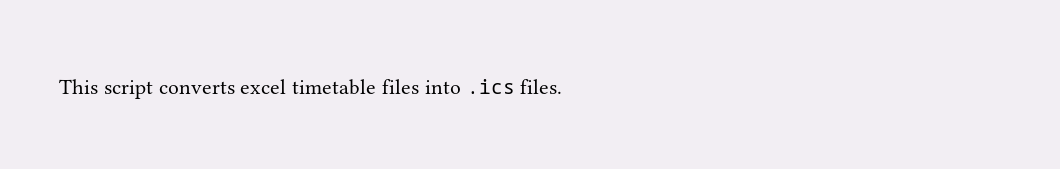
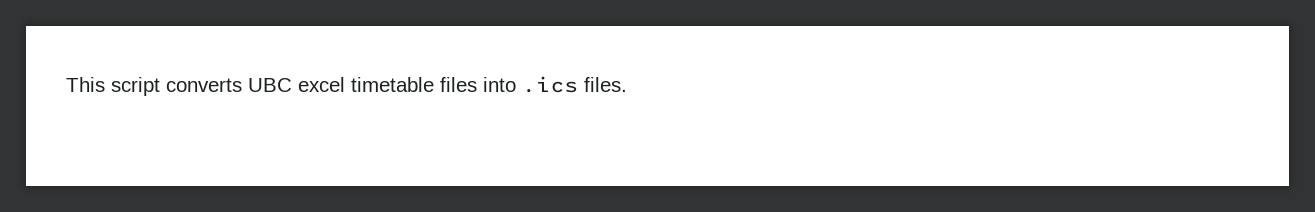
- This script converts excel timetable files into .ics files.
+ This script converts UBC excel timetable files into .ics files.

